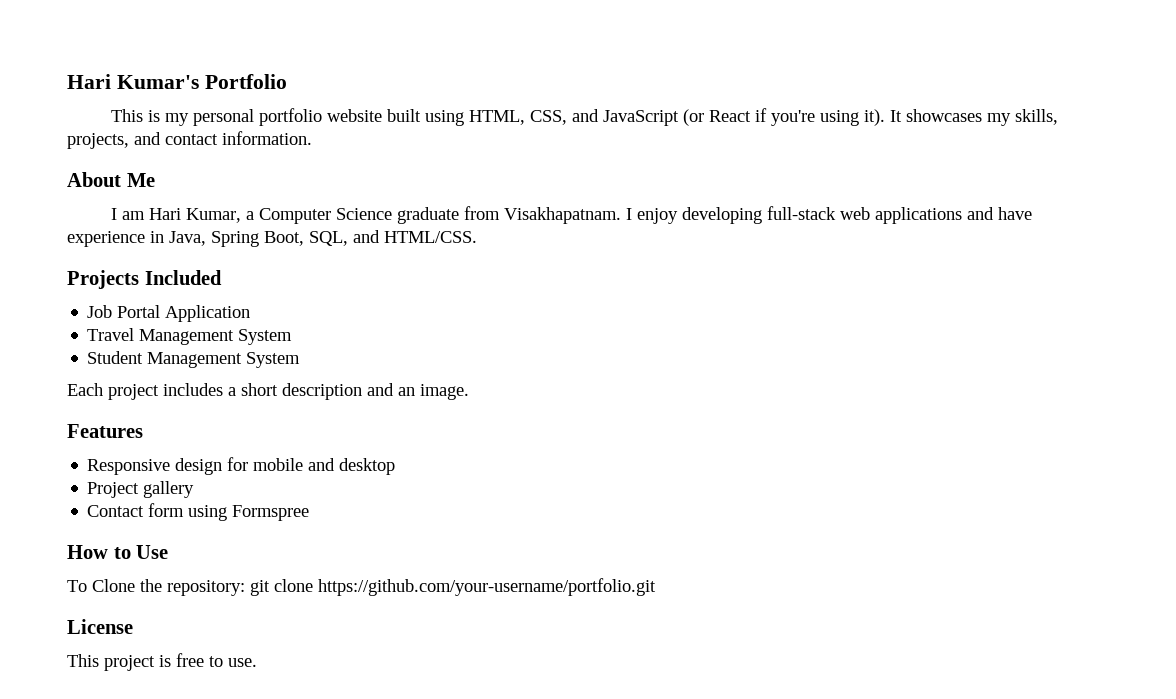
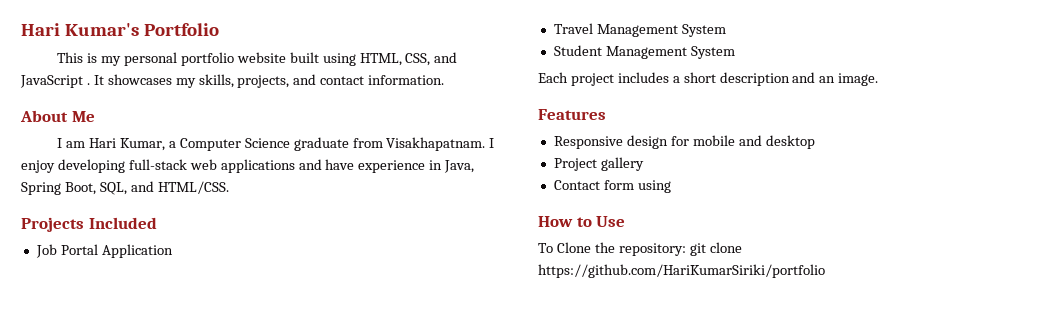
- This is my personal portfolio website built using HTML, CSS, and JavaScript (or React if you're using it).
+ This is my personal portfolio website built using HTML, CSS, and JavaScript .
- Contact form using Formspree
+ Contact form using
- To Clone the repository: git clone https://github.com/your-username/portfolio.git
- License
- This project is free to use.
+ To Clone the repository: git clone https://github.com/HariKumarSiriki/portfolio

